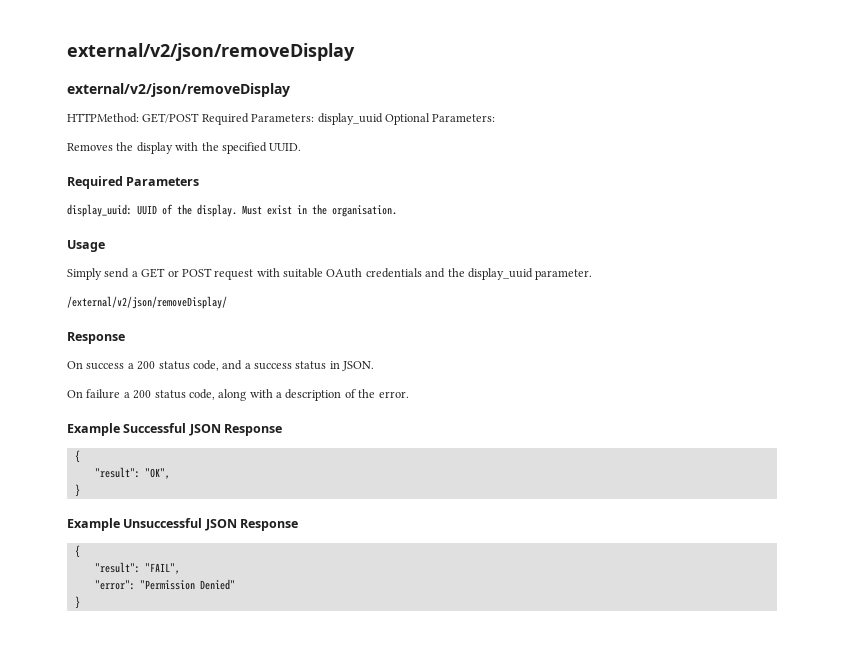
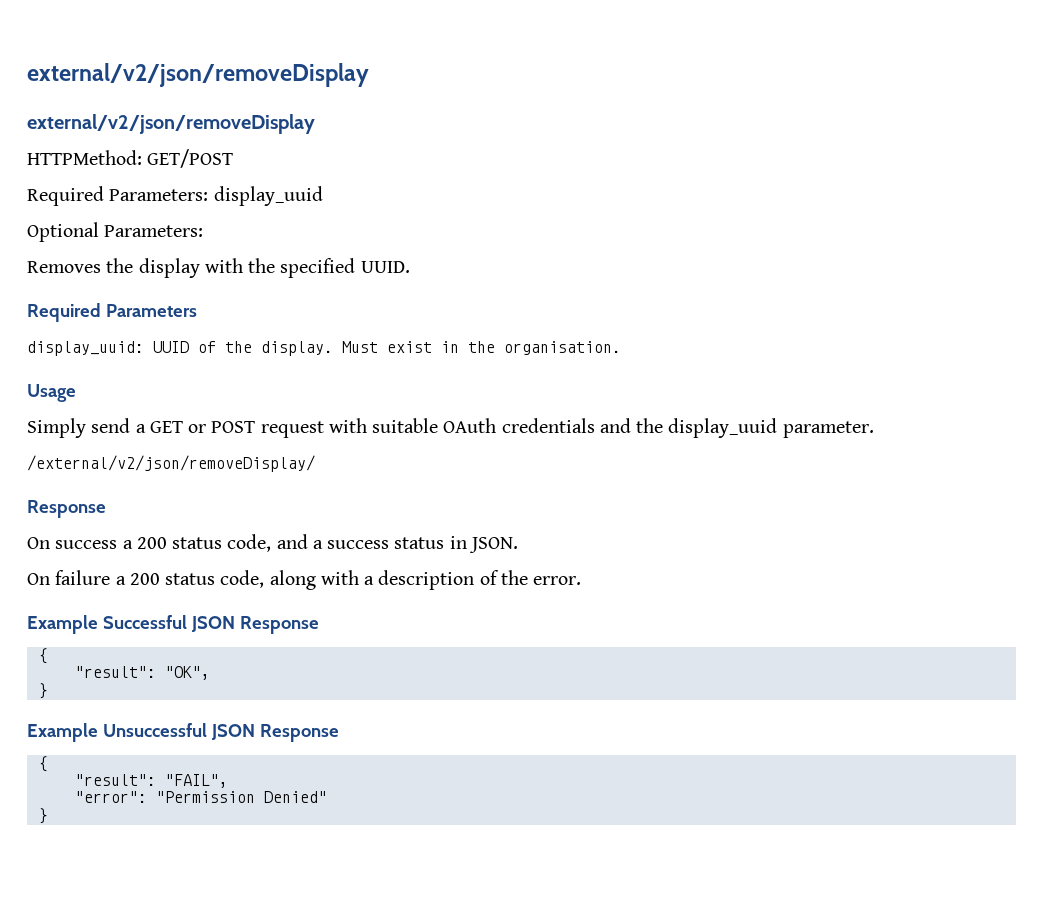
- HTTPMethod: GET/POST Required Parameters: display_uuid Optional Parameters:
+ HTTPMethod: GET/POST
+ Required Parameters: display_uuid
+ Optional Parameters:

